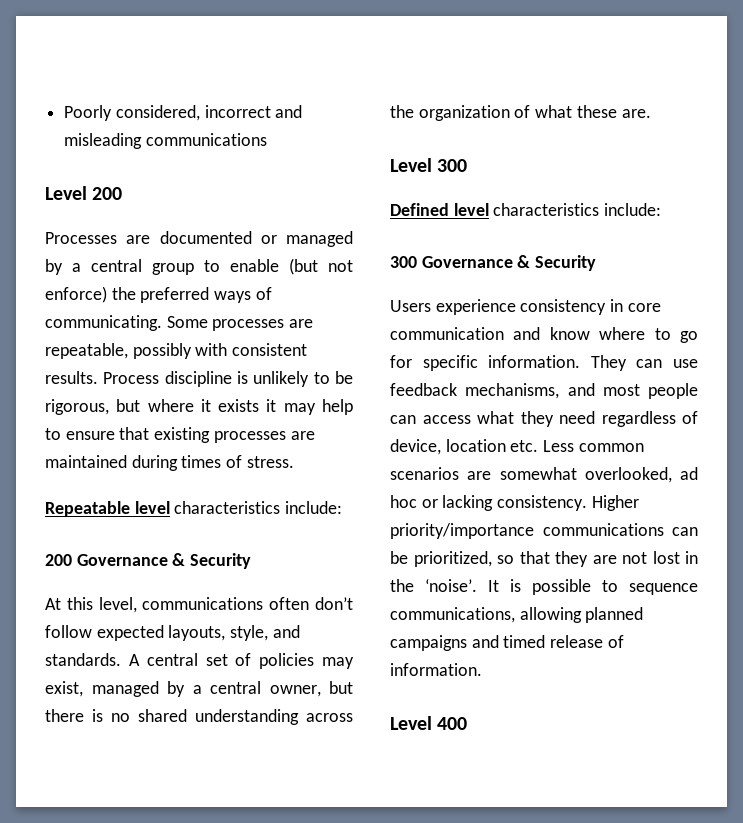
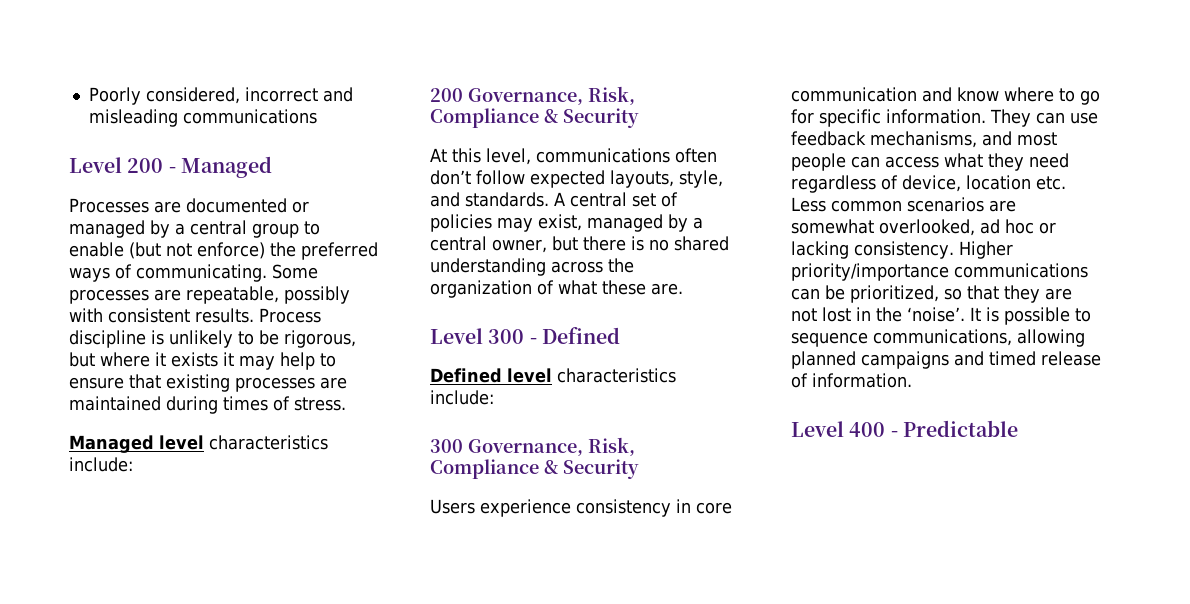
- Level 200
+ Level 200 - Managed
- Repeatable level characteristics include:
+ Managed level characteristics include:
- 200 Governance & Security
+ 200 Governance, Risk, Compliance & Security
- Level 300
+ Level 300 - Defined
- 300 Governance & Security
+ 300 Governance, Risk, Compliance & Security
- Level 400
+ Level 400 - Predictable

